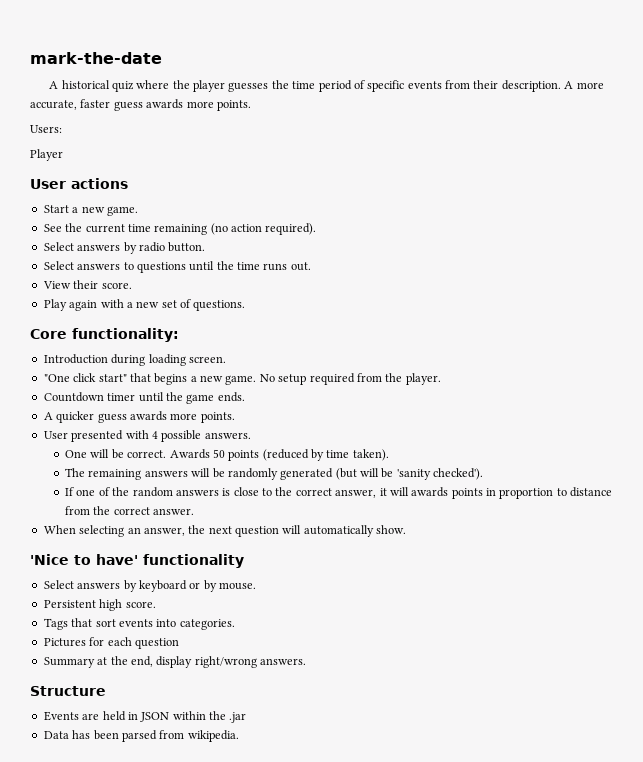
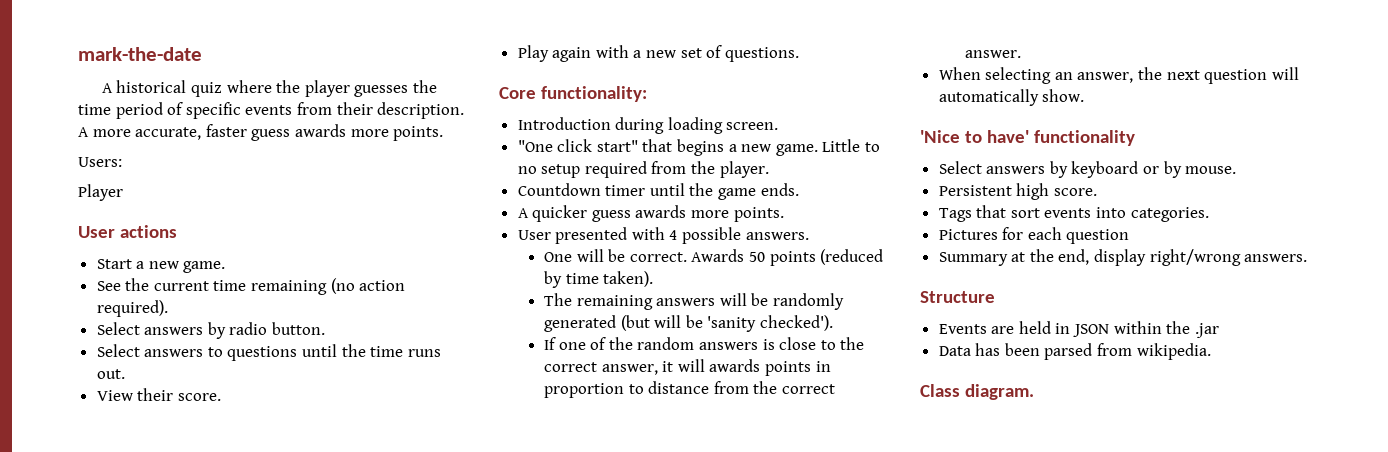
- No setup required from the player.
+ Little to no setup required from the player.
+ Class diagram.

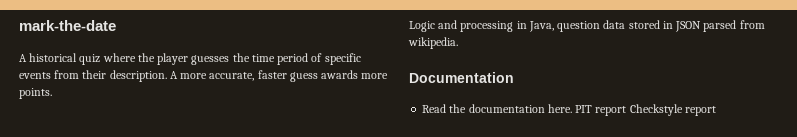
- Users:
- Player
- User actions
- Start a new game.
- See the current time remaining (no action required).
- Select answers by radio button.
- Select answers to questions until the time runs out.
- View their score.
- Play again with a new set of questions.
- Core functionality:
- Introduction during loading screen.
- "One click start" that begins a new game. Little to no setup required from the player.
- Countdown timer until the game ends.
- A quicker guess awards more points.
- User presented with 4 possible answers.
- One will be correct. Awards 50 points (reduced by time taken).
- The remaining answers will be randomly generated (but will be 'sanity checked').
- If one of the random answers is close to the correct answer, it will awards points in proportion to distance from the correct answer.
- When selecting an answer, the next question will automatically show.
- 'Nice to have' functionality
- Select answers by keyboard or by mouse.
- Persistent high score.
- Tags that sort events into categories.
- Pictures for each question
- Summary at the end, display right/wrong answers.
- Structure
- Events are held in JSON within the .jar
- Data has been parsed from wikipedia.
- Class diagram.
+ Logic and processing in Java, question data stored in JSON parsed from wikipedia.
+ Documentation
+ Read the documentation here. PIT report Checkstyle report

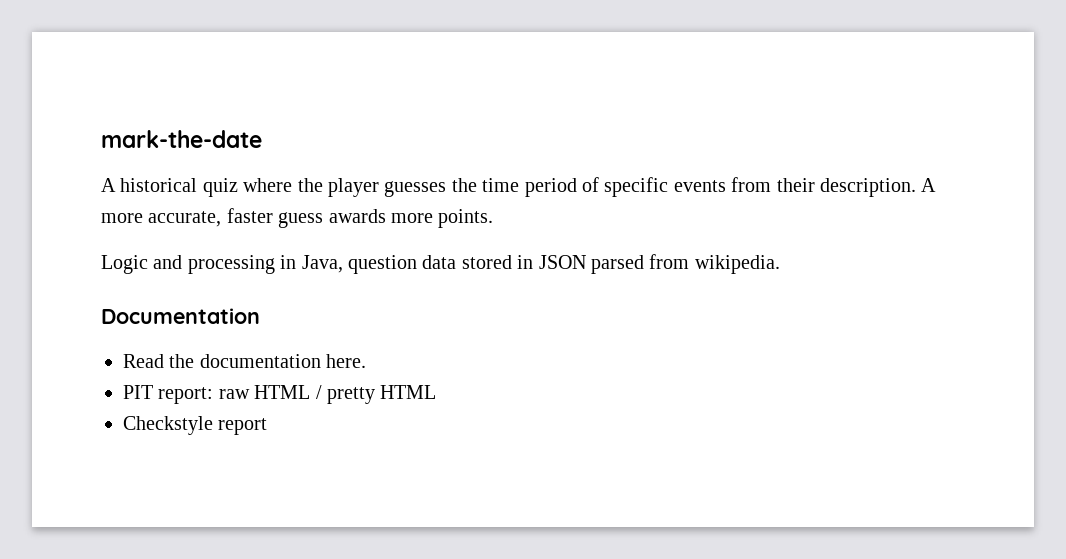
- Read the documentation here. PIT report Checkstyle report
+ Read the documentation here.
+ PIT report: raw HTML / pretty HTML
+ Checkstyle report

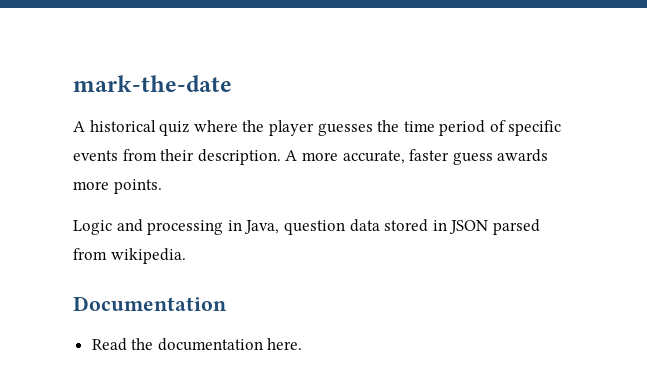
- PIT report: raw HTML / pretty HTML
- Checkstyle report

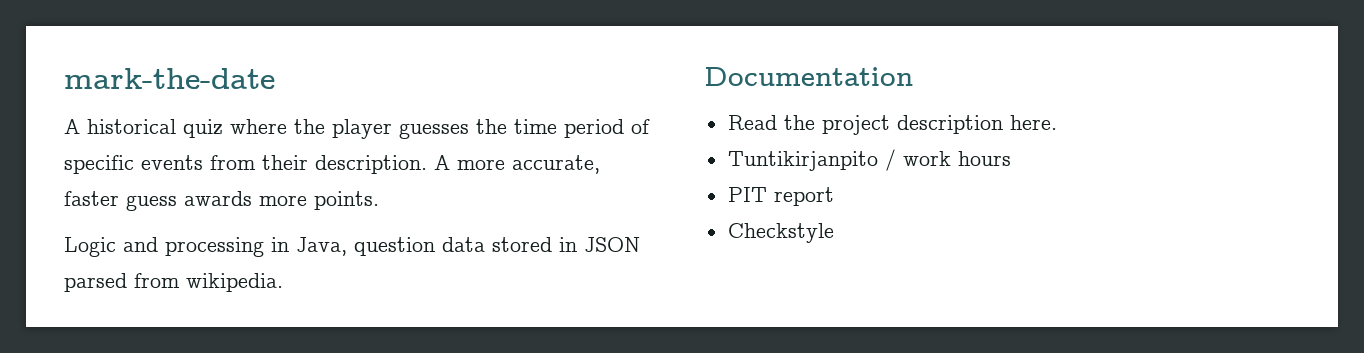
- Read the documentation here.
+ Read the project description here.
+ Tuntikirjanpito / work hours
+ PIT report
+ Checkstyle

